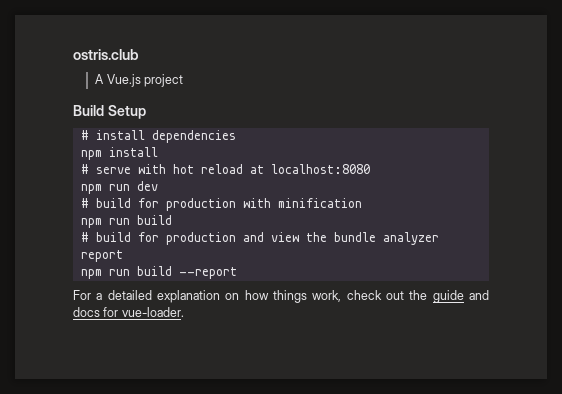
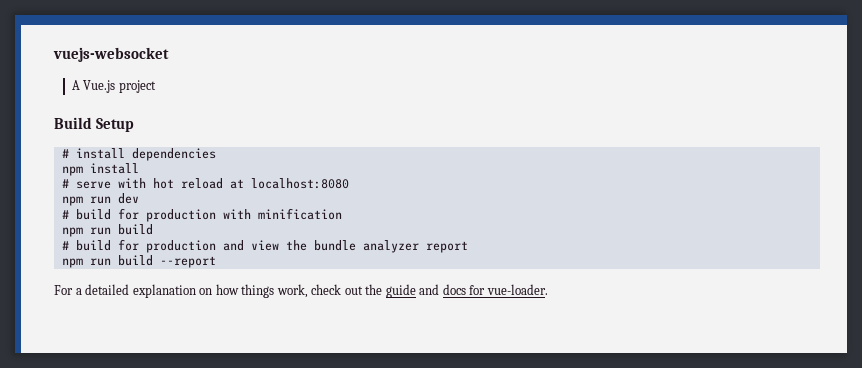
- ostris.club
+ vuejs-websocket

